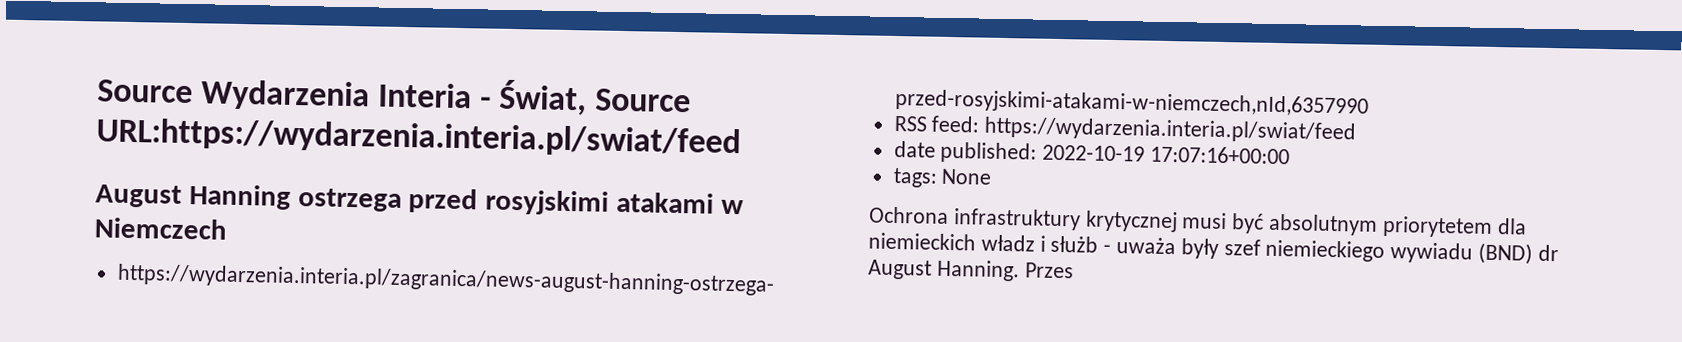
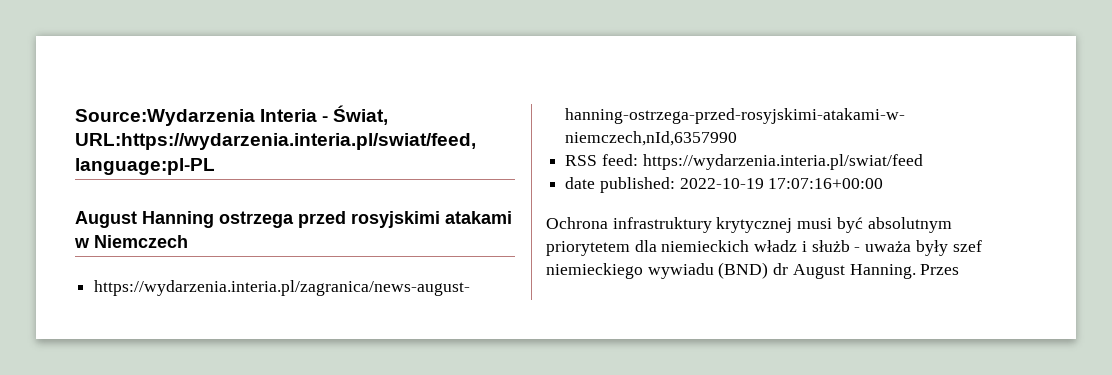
- Source Wydarzenia Interia - Świat, Source URL:https://wydarzenia.interia.pl/swiat/feed
+ Source:Wydarzenia Interia - Świat, URL:https://wydarzenia.interia.pl/swiat/feed, language:pl-PL
- tags: None

